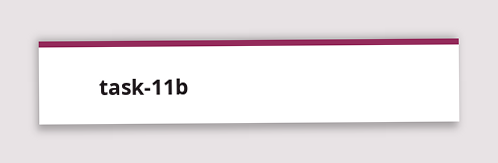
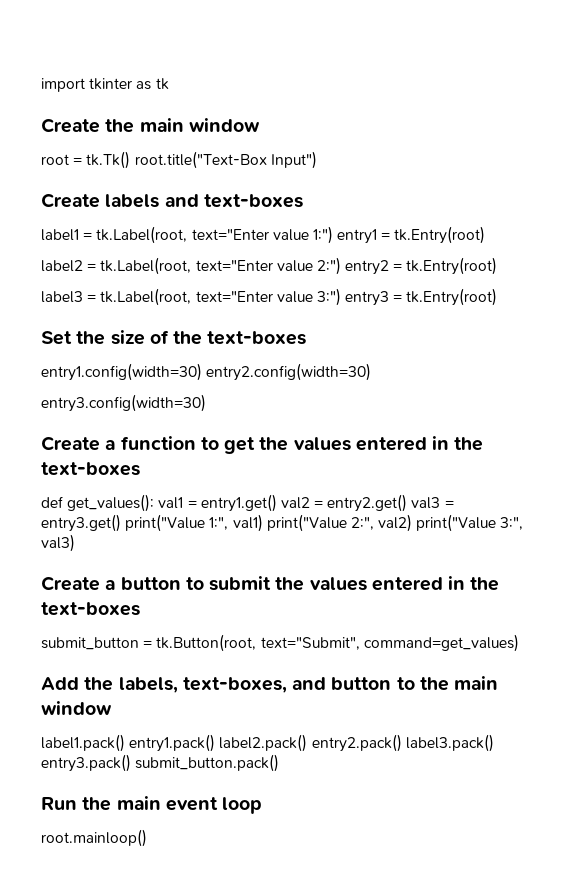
- task-11b
+ import tkinter as tk
+ Create the main window
+ root = tk.Tk() root.title("Text-Box Input")
+ Create labels and text-boxes
+ label1 = tk.Label(root, text="Enter value 1:") entry1 = tk.Entry(root)
+ label2 = tk.Label(root, text="Enter value 2:") entry2 = tk.Entry(root)
+ label3 = tk.Label(root, text="Enter value 3:") entry3 = tk.Entry(root)
+ Set the size of the text-boxes
+ entry1.config(width=30) entry2.config(width=30)
+ entry3.config(width=30)
+ Create a function to get the values entered in the text-boxes
+ def get_values(): val1 = entry1.get() val2 = entry2.get() val3 = entry3.get() print("Value 1:", val1) print("Value 2:", val2) print("Value 3:", val3)
+ Create a button to submit the values entered in the text-boxes
+ submit_button = tk.Button(root, text="Submit", command=get_values)
+ Add the labels, text-boxes, and button to the main window
+ label1.pack() entry1.pack() label2.pack() entry2.pack() label3.pack() entry3.pack() submit_button.pack()
+ Run the main event loop
+ root.mainloop()

